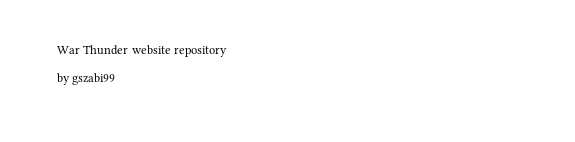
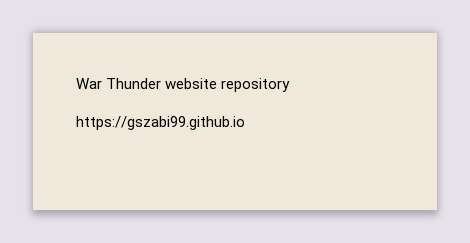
- by gszabi99
+ https://gszabi99.github.io

